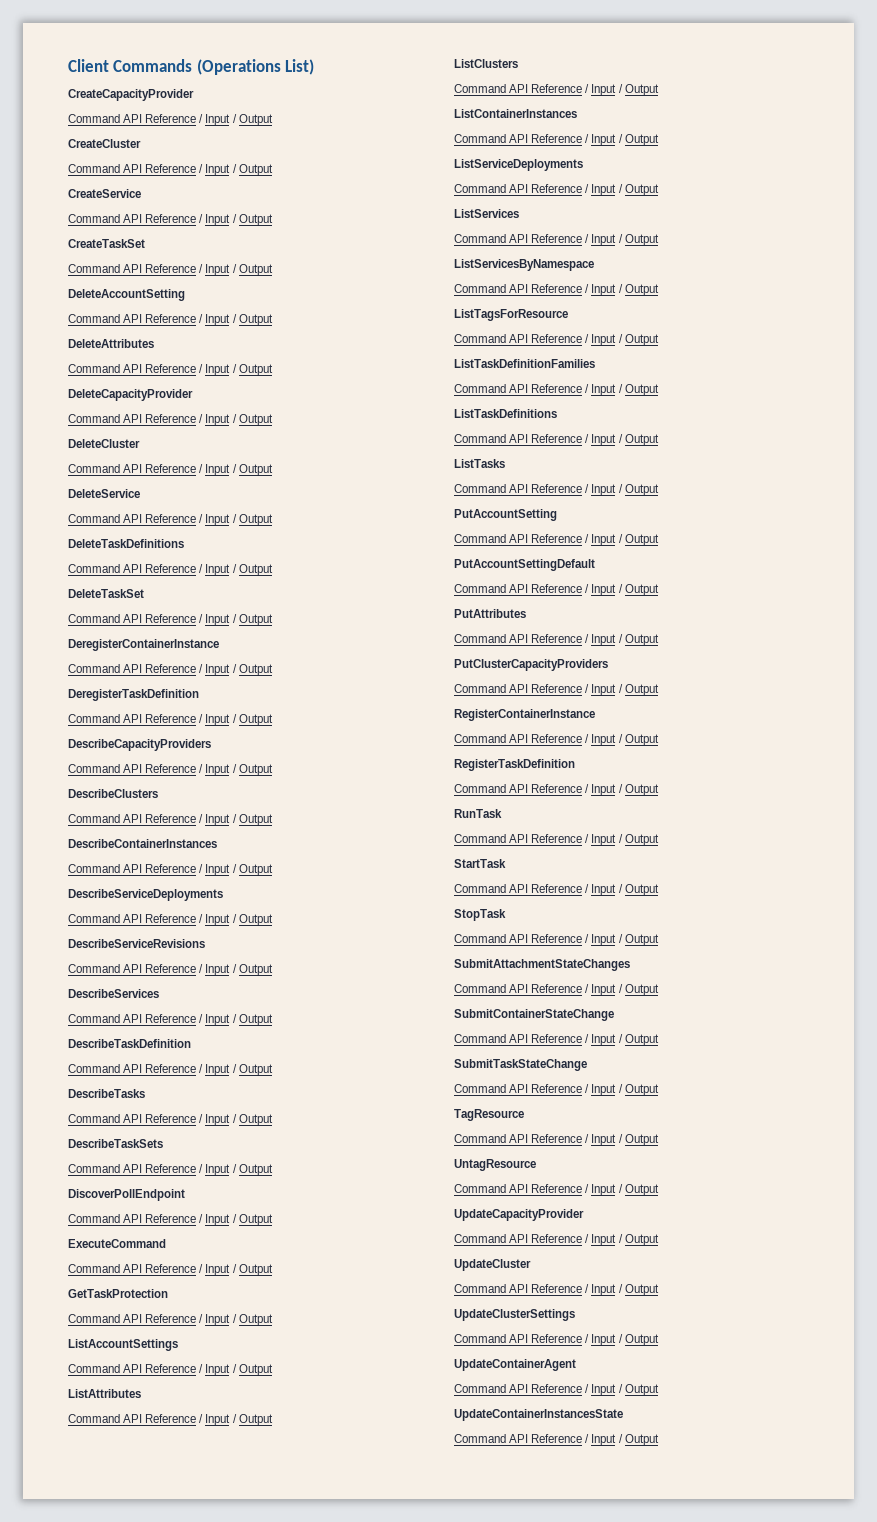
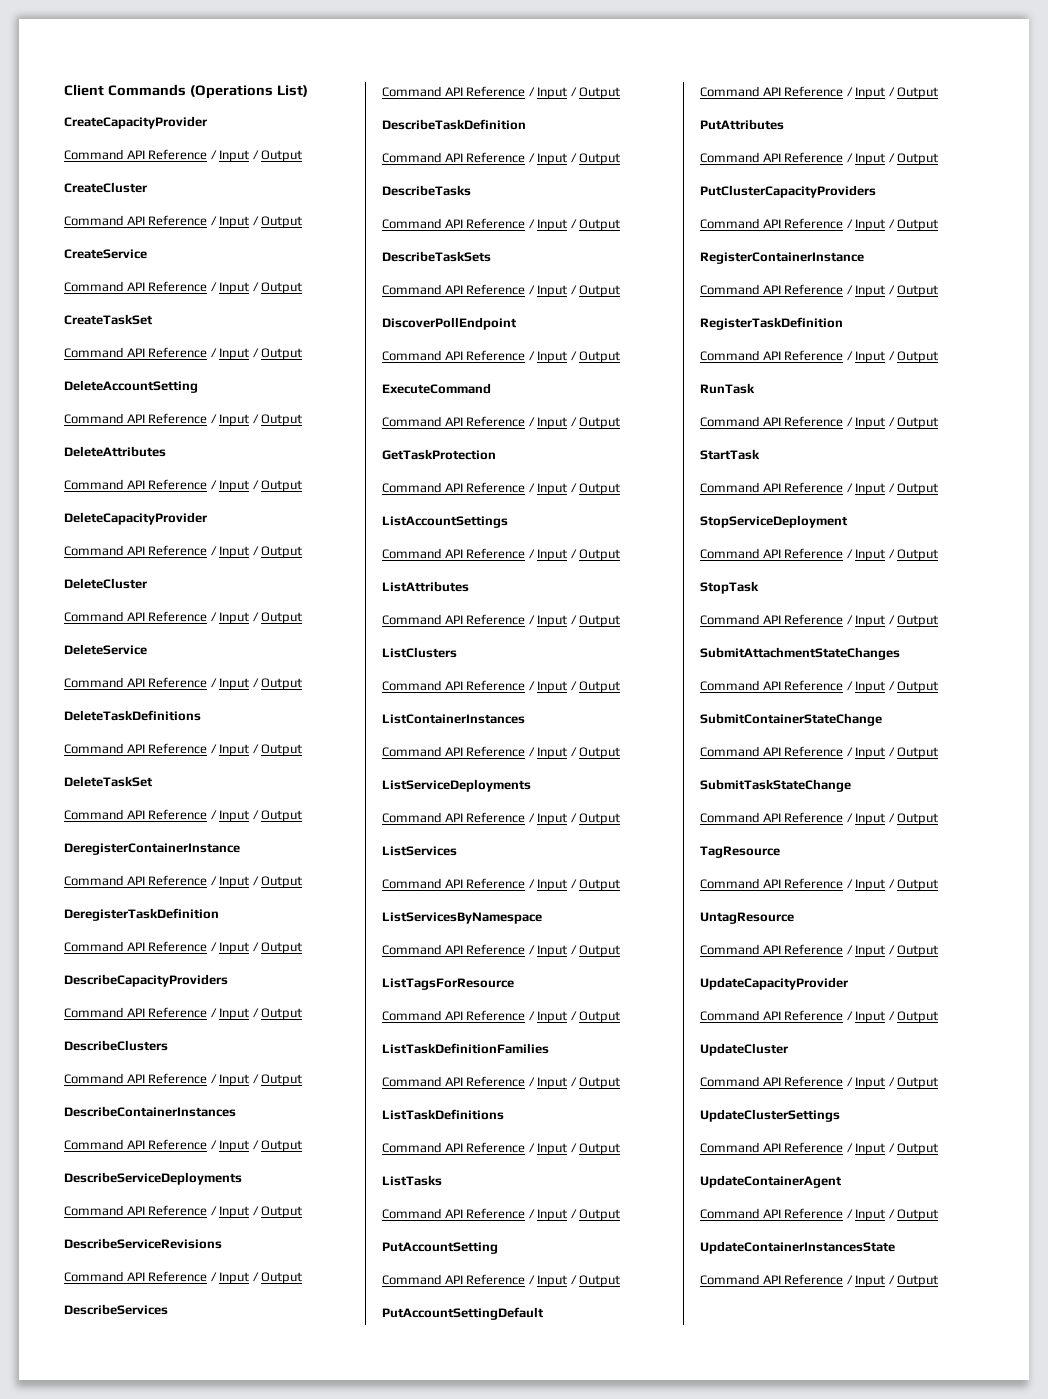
+ StopServiceDeployment
+ Command API Reference / Input / Output

